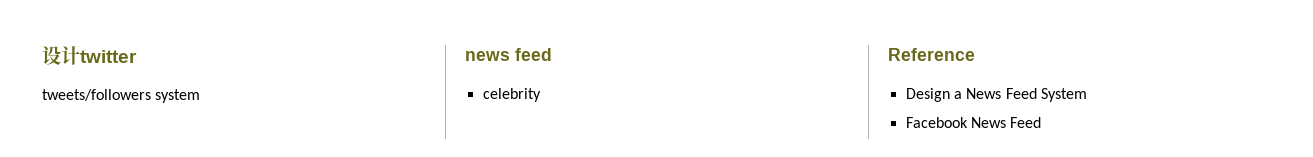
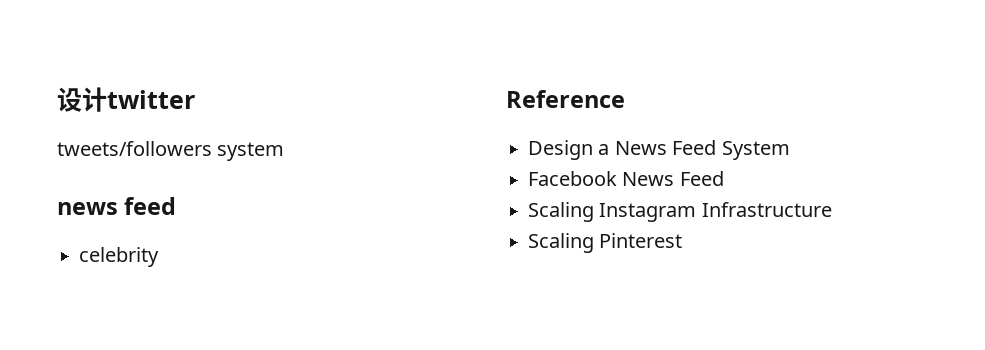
+ Scaling Instagram Infrastructure
+ Scaling Pinterest

